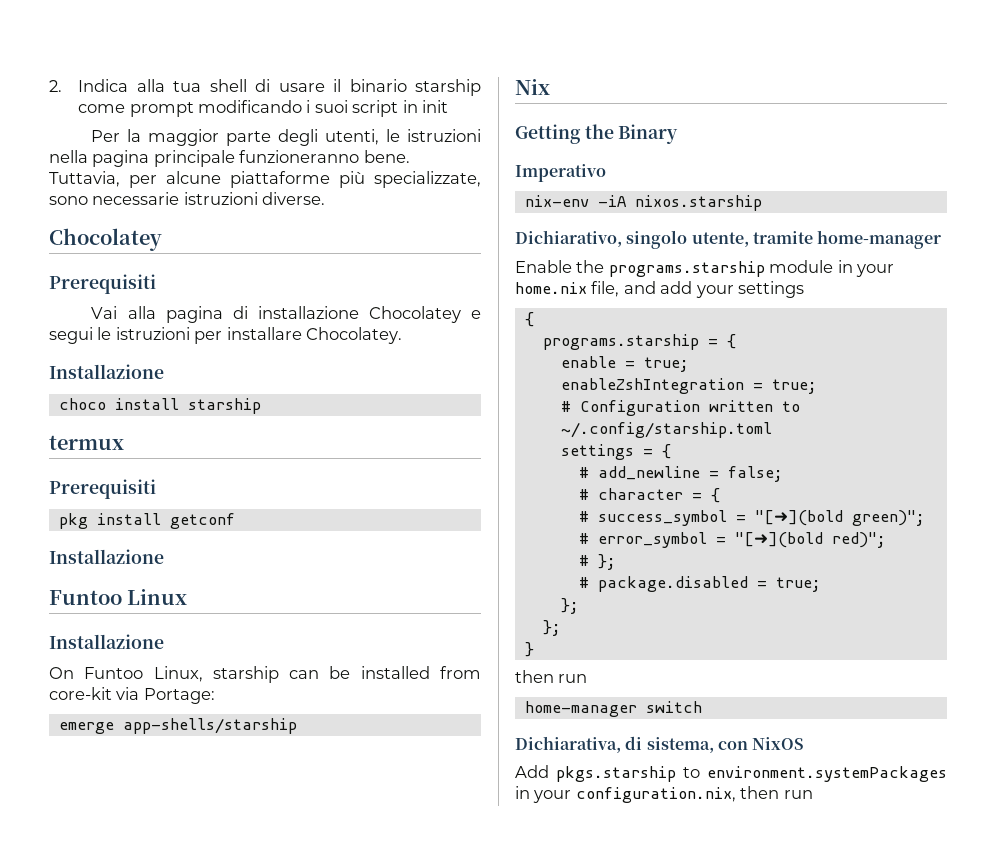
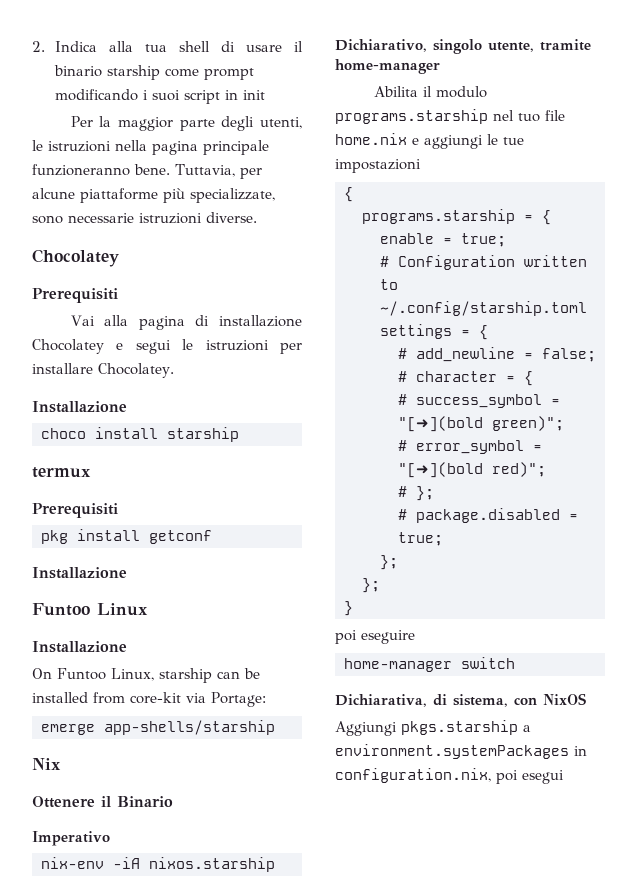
- Getting the Binary
+ Ottenere il Binario
- Enable the programs.starship module in your home.nix file, and add your settings
+ Abilita il modulo programs.starship nel tuo file home.nix e aggiungi le tue impostazioni
- enableZshIntegration = true;
  }
- then run
+ poi eseguire
- Add pkgs.starship to environment.systemPackages in your configuration.nix, then run
+ Aggiungi pkgs.starship a environment.systemPackages in configuration.nix, poi esegui

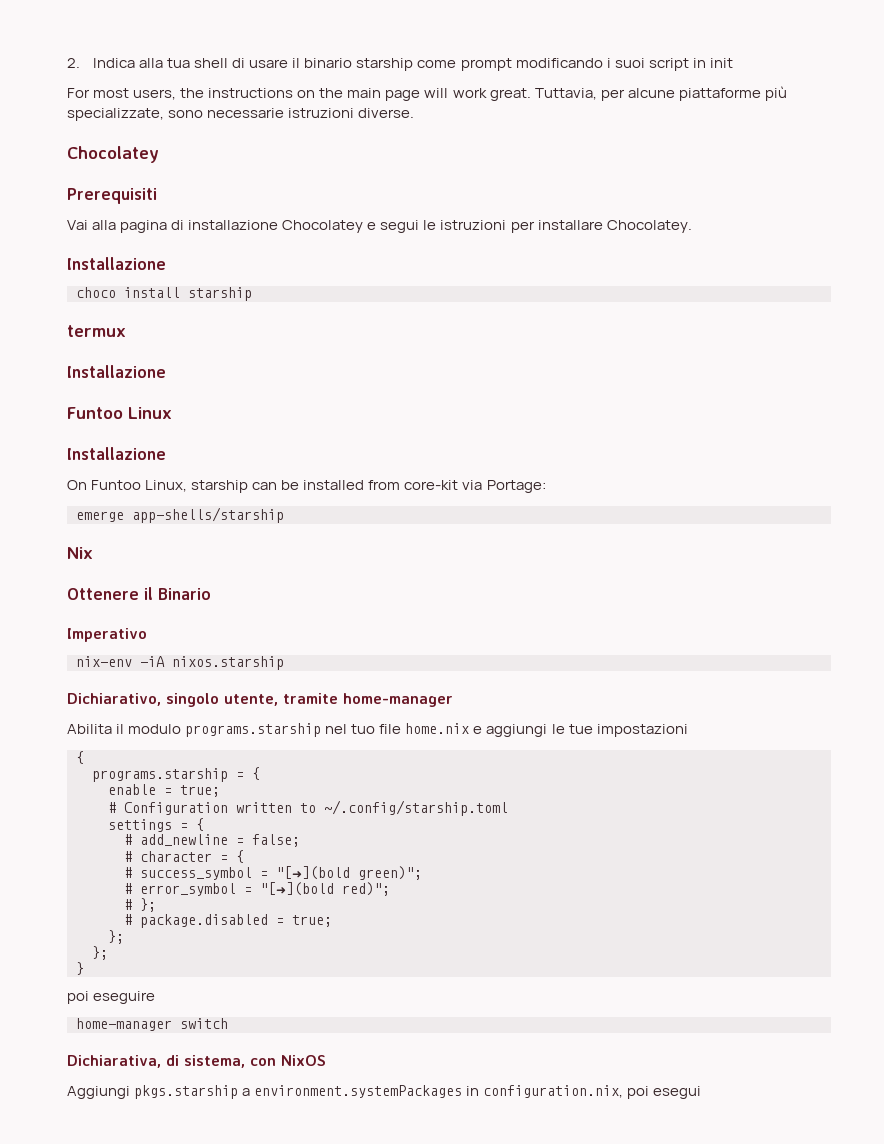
- Per la maggior parte degli utenti, le istruzioni nella pagina principale funzioneranno bene.
+ For most users, the instructions on the main page will work great.
  termux
- Prerequisiti
- pkg install getconf

